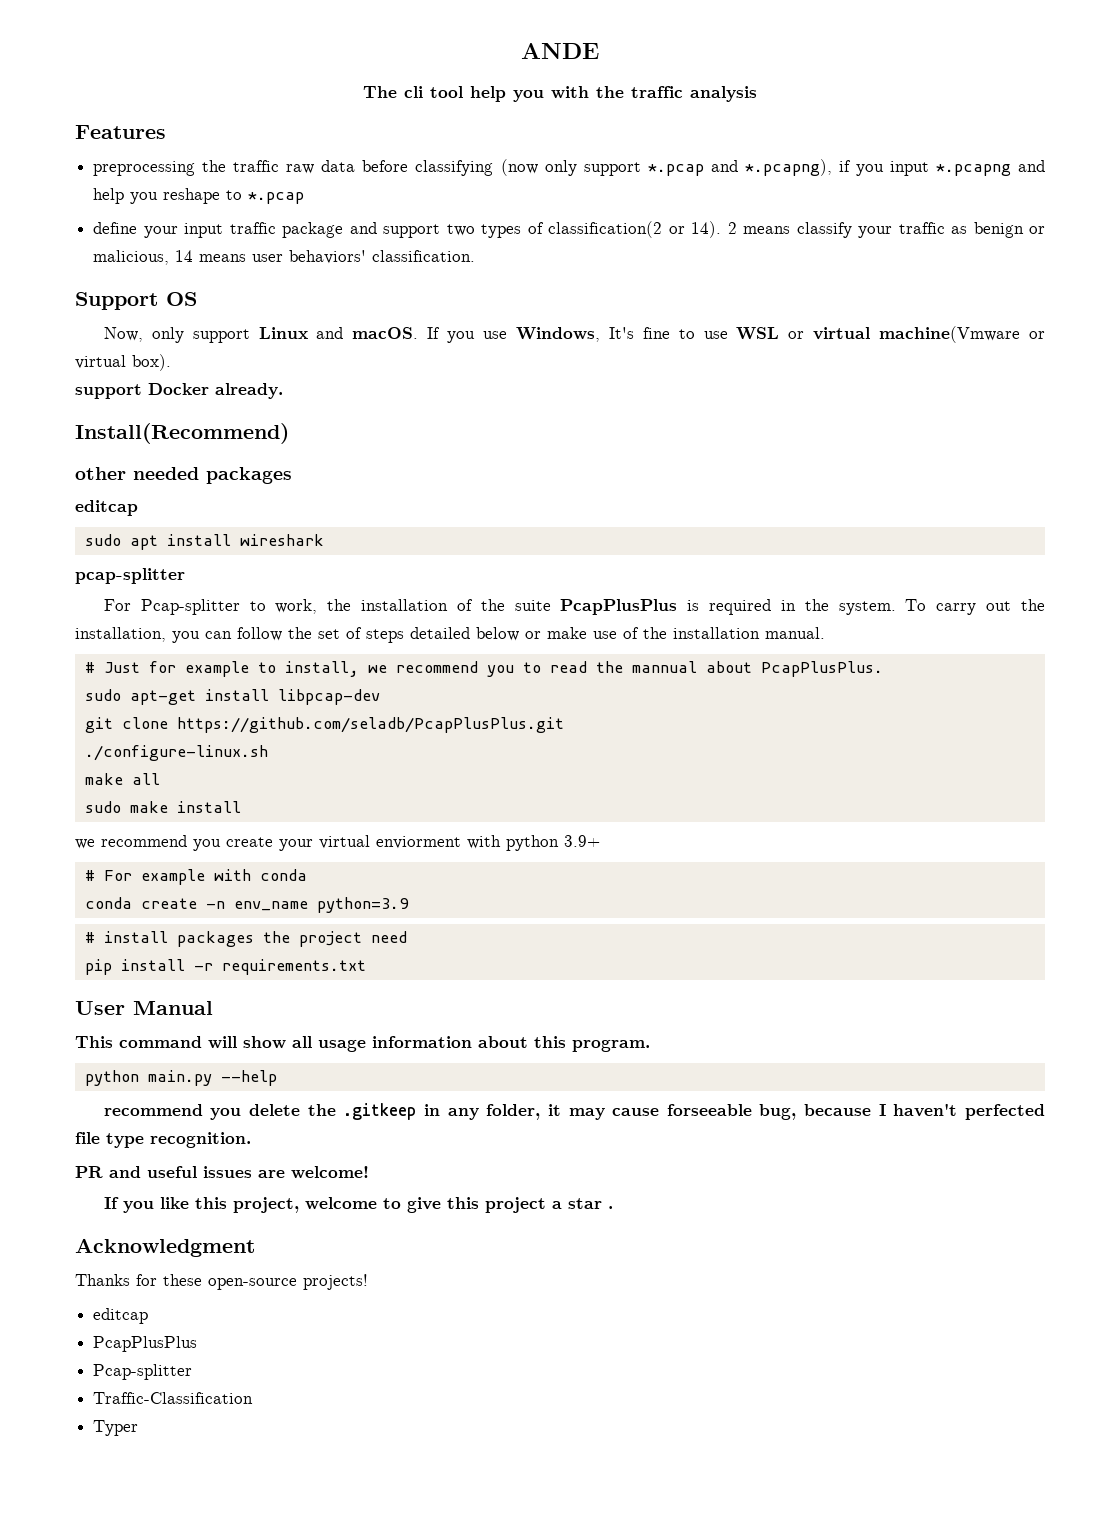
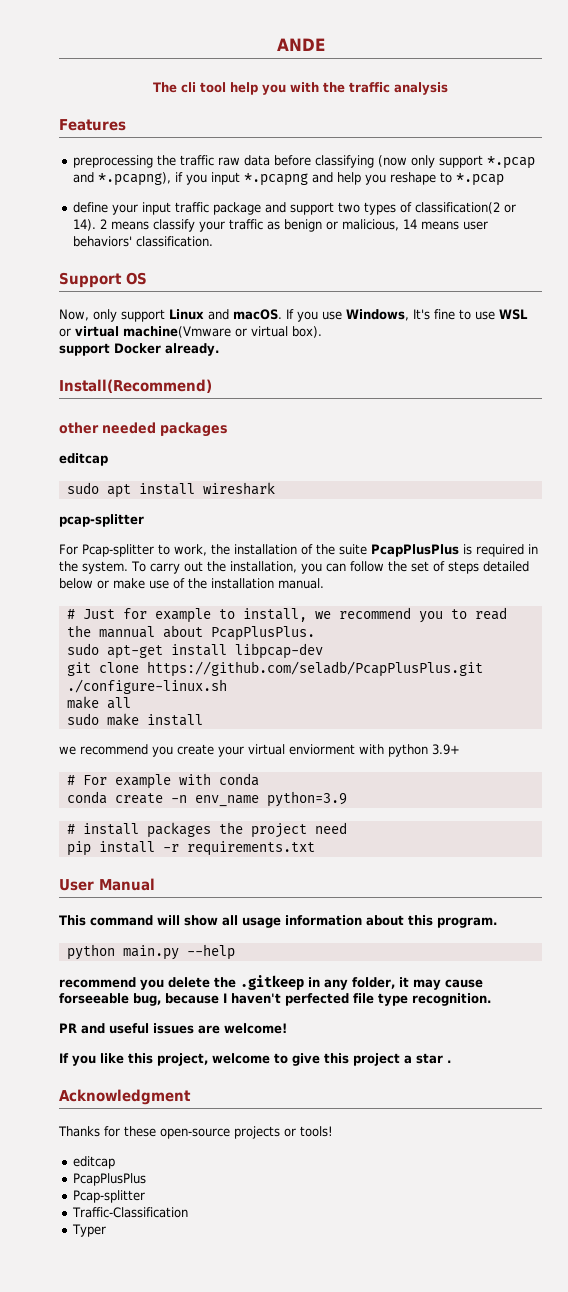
- Thanks for these open-source projects!
+ Thanks for these open-source projects or tools!

